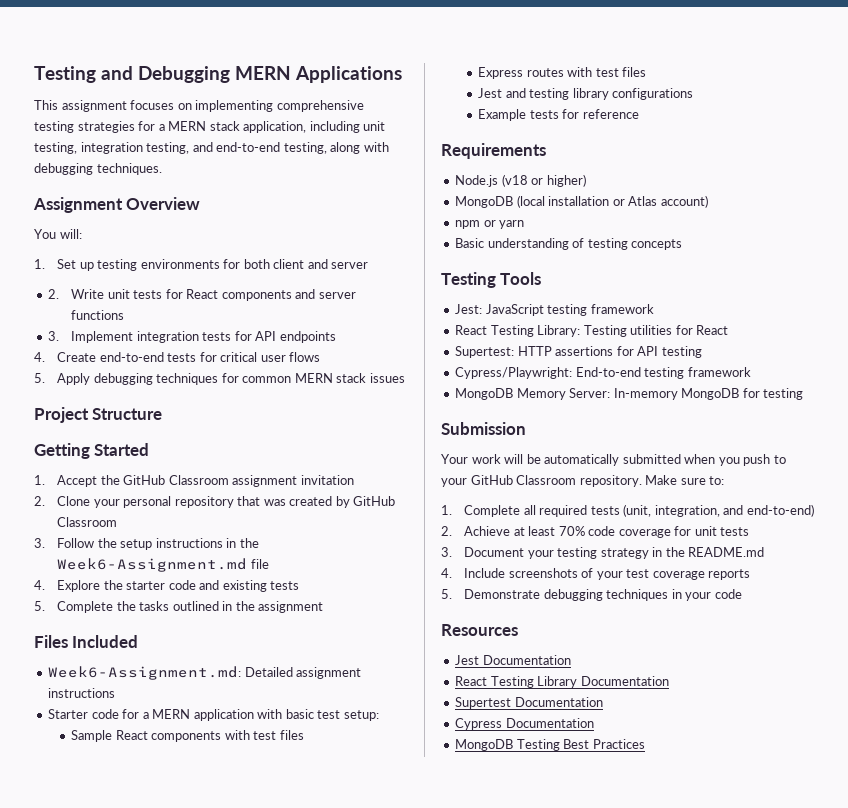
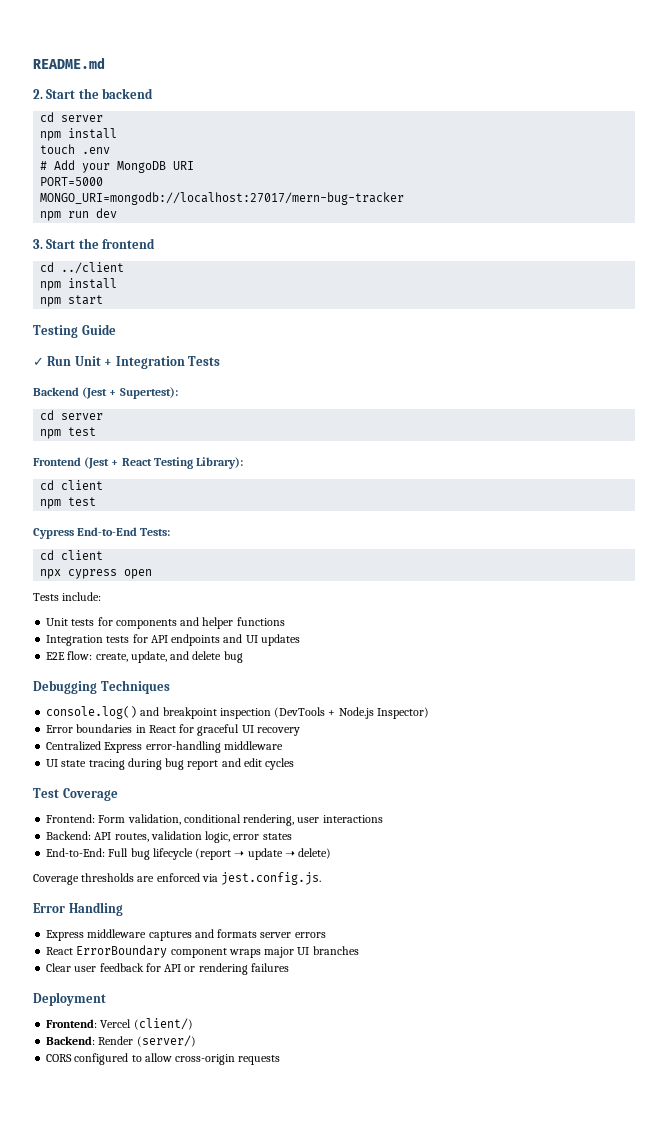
- Testing and Debugging MERN Applications
- This assignment focuses on implementing comprehensive testing strategies for a MERN stack application, including unit testing, integration testing, and end-to-end testing, along with debugging techniques.
- Assignment Overview
- You will:
- 1. Set up testing environments for both client and server
- 2. Write unit tests for React components and server functions
+ README.md
+ 2. Start the backend
+ cd server
+ npm install
+ touch .env
+ # Add your MongoDB URI
+ PORT=5000
+ MONGO_URI=mongodb://localhost:27017/mern-bug-tracker
+ npm run dev
+ 3. Start the frontend
+ cd ../client
+ npm install
+ npm start
+ Testing Guide
+ ✓ Run Unit + Integration Tests
+ Backend (Jest + Supertest):
+ cd server
+ npm test
+ Frontend (Jest + React Testing Library):
+ cd client
+ npm test
+ Cypress End-to-End Tests:
+ cd client
+ npx cypress open
+ Tests include:
+ Unit tests for components and helper functions
- 3. Implement integration tests for API endpoints
- 4. Create end-to-end tests for critical user flows
- 5. Apply debugging techniques for common MERN stack issues
- Project Structure
- Getting Started
- 1. Accept the GitHub Classroom assignment invitation
- 2. Clone your personal repository that was created by GitHub Classroom
- 3. Follow the setup instructions in the Week6-Assignment.md file
- 4. Explore the starter code and existing tests
- 5. Complete the tasks outlined in the assignment
- Files Included
- Week6-Assignment.md: Detailed assignment instructions
- Starter code for a MERN application with basic test setup:
- Sample React components with test files
- Express routes with test files
- Jest and testing library configurations
- Example tests for reference
- Requirements
- Node.js (v18 or higher)
- MongoDB (local installation or Atlas account)
- npm or yarn
- Basic understanding of testing concepts
- Testing Tools
- Jest: JavaScript testing framework
- React Testing Library: Testing utilities for React
- Supertest: HTTP assertions for API testing
- Cypress/Playwright: End-to-end testing framework
- MongoDB Memory Server: In-memory MongoDB for testing
- Submission
- Your work will be automatically submitted when you push to your GitHub Classroom repository. Make sure to:
- 1. Complete all required tests (unit, integration, and end-to-end)
- 2. Achieve at least 70% code coverage for unit tests
- 3. Document your testing strategy in the README.md
- 4. Include screenshots of your test coverage reports
- 5. Demonstrate debugging techniques in your code
- Resources
- Jest Documentation
- React Testing Library Documentation
- Supertest Documentation
- Cypress Documentation
- MongoDB Testing Best Practices
+ Integration tests for API endpoints and UI updates
+ E2E flow: create, update, and delete bug
+ Debugging Techniques
+ console.log() and breakpoint inspection (DevTools + Node.js Inspector)
+ Error boundaries in React for graceful UI recovery
+ Centralized Express error-handling middleware
+ UI state tracing during bug report and edit cycles
+ Test Coverage
+ Frontend: Form validation, conditional rendering, user interactions
+ Backend: API routes, validation logic, error states
+ End-to-End: Full bug lifecycle (report ➝ update ➝ delete)
+ Coverage thresholds are enforced via jest.config.js.
+ Error Handling
+ Express middleware captures and formats server errors
+ React ErrorBoundary component wraps major UI branches
+ Clear user feedback for API or rendering failures
+ Deployment
+ Frontend: Vercel (client/)
+ Backend: Render (server/)
+ CORS configured to allow cross-origin requests

